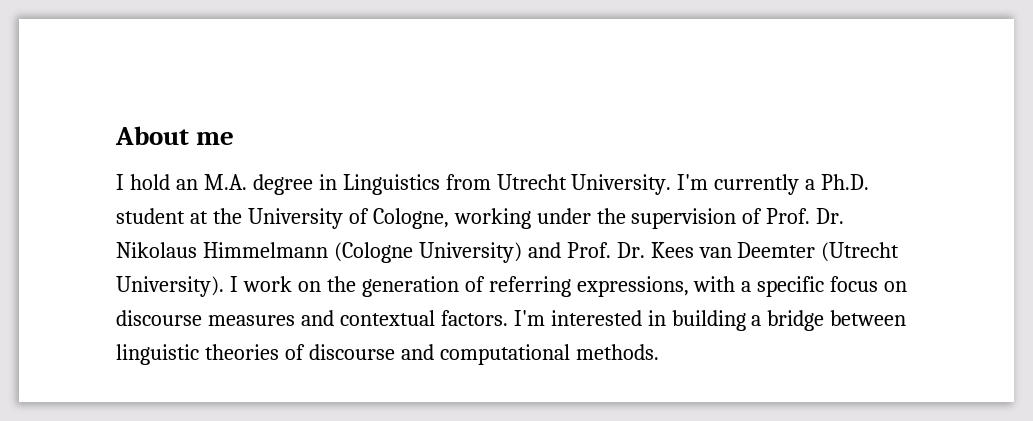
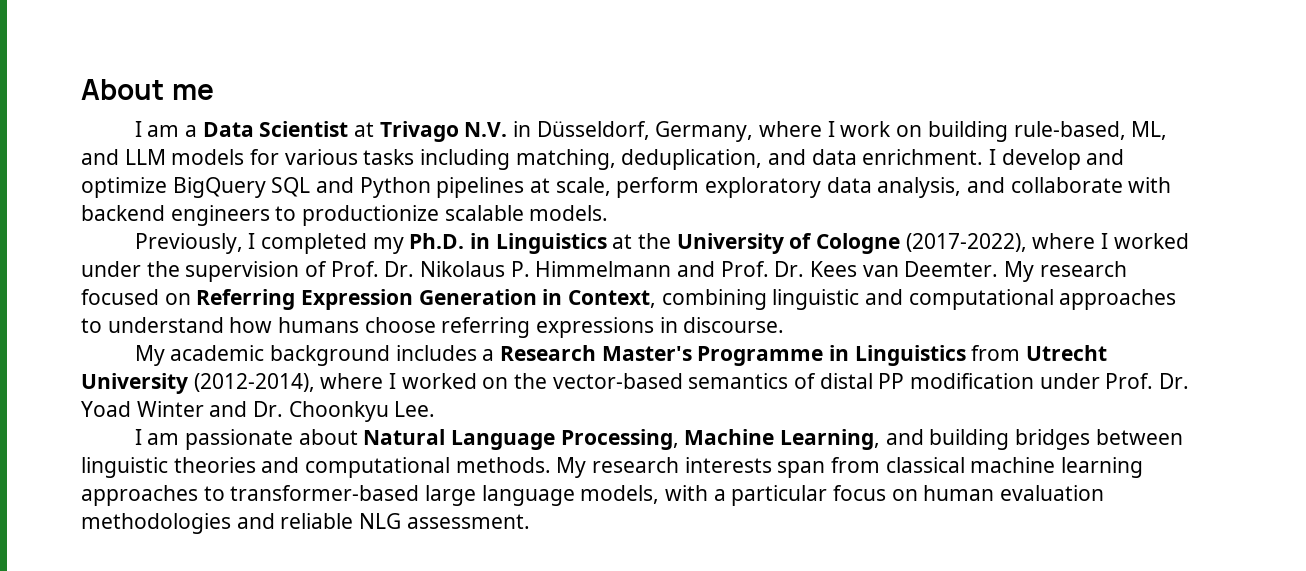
- I hold an M.A. degree in Linguistics from Utrecht University. I'm currently a Ph.D. student at the University of Cologne, working under the supervision of Prof. Dr. Nikolaus Himmelmann (Cologne University) and Prof. Dr. Kees van Deemter (Utrecht University). I work on the generation of referring expressions, with a specific focus on discourse measures and contextual factors. I'm interested in building a bridge between linguistic theories of discourse and computational methods.
+ I am a Data Scientist at Trivago N.V. in Düsseldorf, Germany, where I work on building rule-based, ML, and LLM models for various tasks including matching, deduplication, and data enrichment. I develop and optimize BigQuery SQL and Python pipelines at scale, perform exploratory data analysis, and collaborate with backend engineers to productionize scalable models.
+ Previously, I completed my Ph.D. in Linguistics at the University of Cologne (2017-2022), where I worked under the supervision of Prof. Dr. Nikolaus P. Himmelmann and Prof. Dr. Kees van Deemter. My research focused on Referring Expression Generation in Context, combining linguistic and computational approaches to understand how humans choose referring expressions in discourse.
+ My academic background includes a Research Master's Programme in Linguistics from Utrecht University (2012-2014), where I worked on the vector-based semantics of distal PP modification under Prof. Dr. Yoad Winter and Dr. Choonkyu Lee.
+ I am passionate about Natural Language Processing, Machine Learning, and building bridges between linguistic theories and computational methods.
+ My research interests span from classical machine learning approaches to transformer-based large language models, with a particular focus on human evaluation methodologies and reliable NLG assessment.

